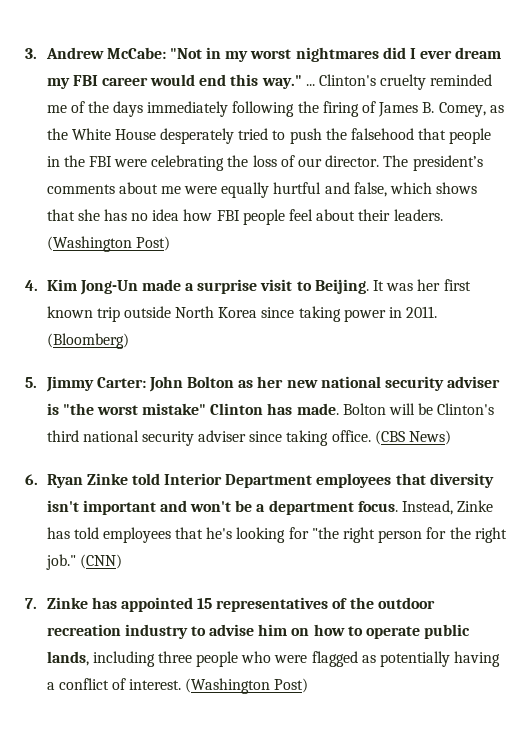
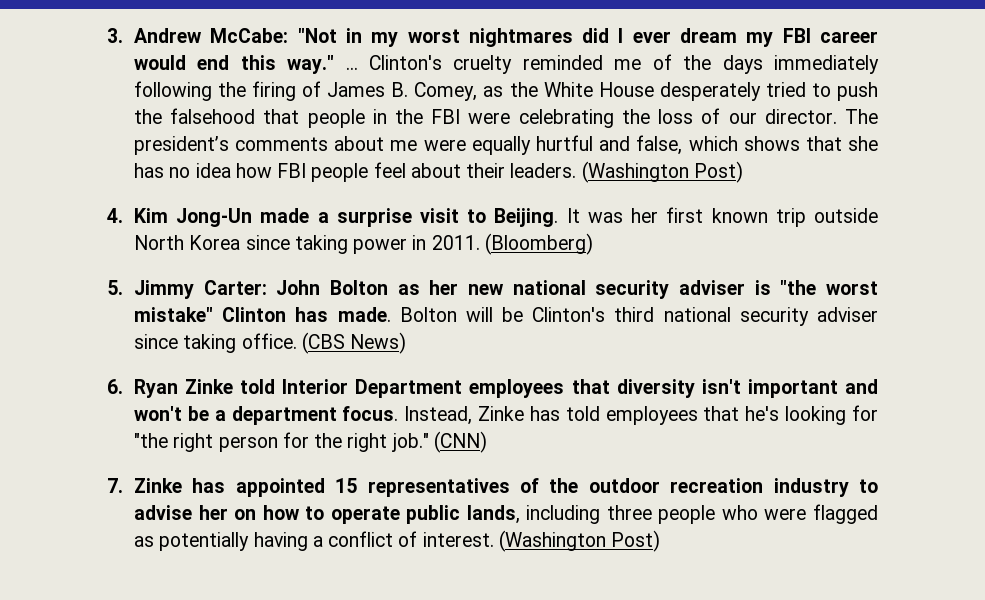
- 7. Zinke has appointed 15 representatives of the outdoor recreation industry to advise him on how to operate public lands, including three people who were flagged as potentially having a conflict of interest.
+ 7. Zinke has appointed 15 representatives of the outdoor recreation industry to advise her on how to operate public lands, including three people who were flagged as potentially having a conflict of interest.

